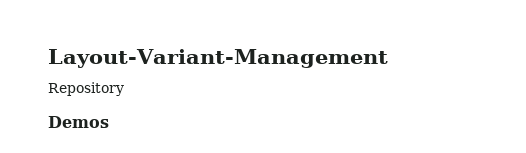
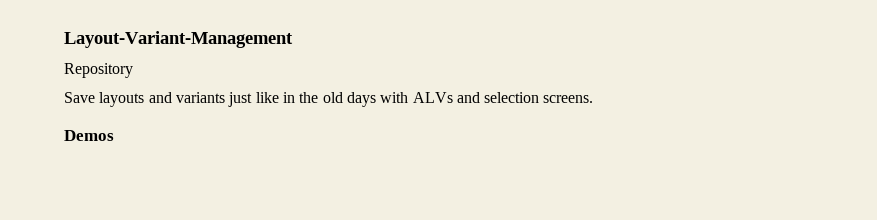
+ Save layouts and variants just like in the old days with ALVs and selection screens.

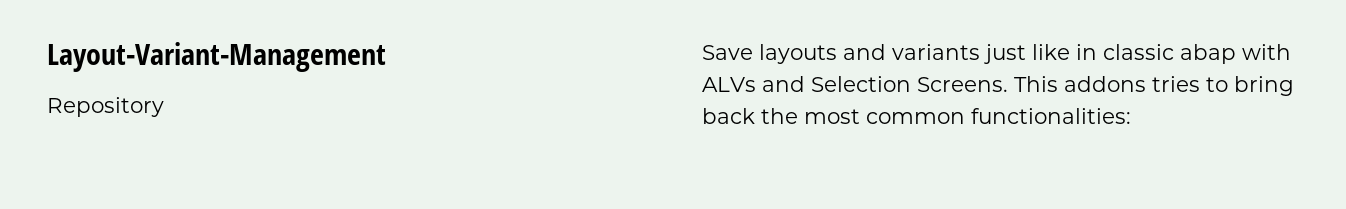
- Save layouts and variants just like in the old days with ALVs and selection screens.
- Demos
+ Save layouts and variants just like in classic abap with ALVs and Selection Screens. This addons tries to bring back the most common functionalities:

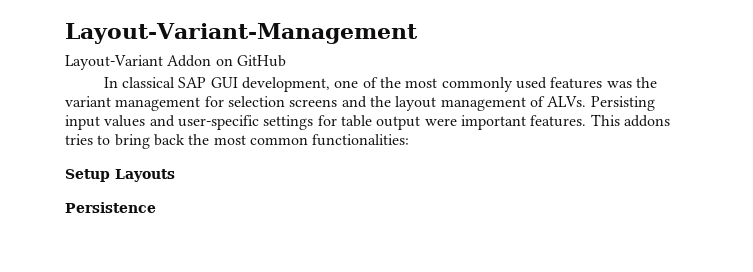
- Repository
- Save layouts and variants just like in classic abap with ALVs and Selection Screens.
+ Layout-Variant Addon on GitHub
+ In classical SAP GUI development, one of the most commonly used features was the variant management for selection screens and the layout management of ALVs. Persisting input values and user-specific settings for table output were important features.
+ Setup Layouts
+ Persistence

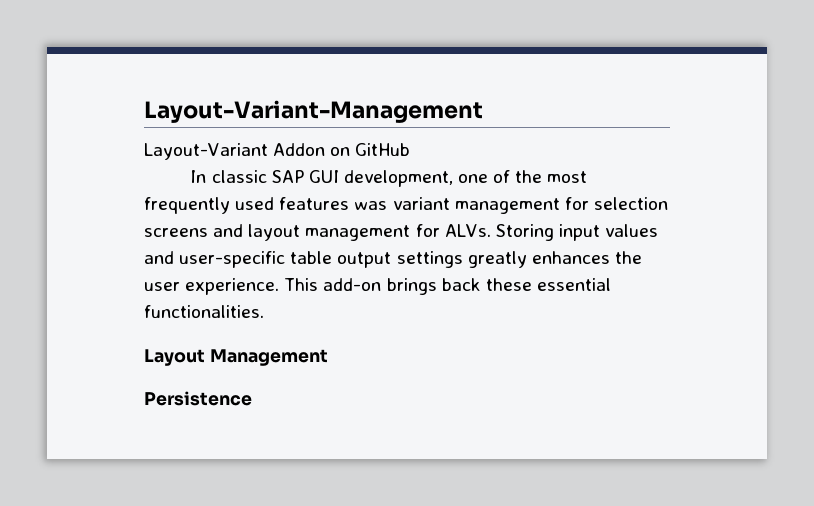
- In classical SAP GUI development, one of the most commonly used features was the variant management for selection screens and the layout management of ALVs. Persisting input values and user-specific settings for table output were important features. This addons tries to bring back the most common functionalities:
- Setup Layouts
+ In classic SAP GUI development, one of the most frequently used features was variant management for selection screens and layout management for ALVs. Storing input values and user-specific table output settings greatly enhances the user experience. This add-on brings back these essential functionalities.
+ Layout Management

